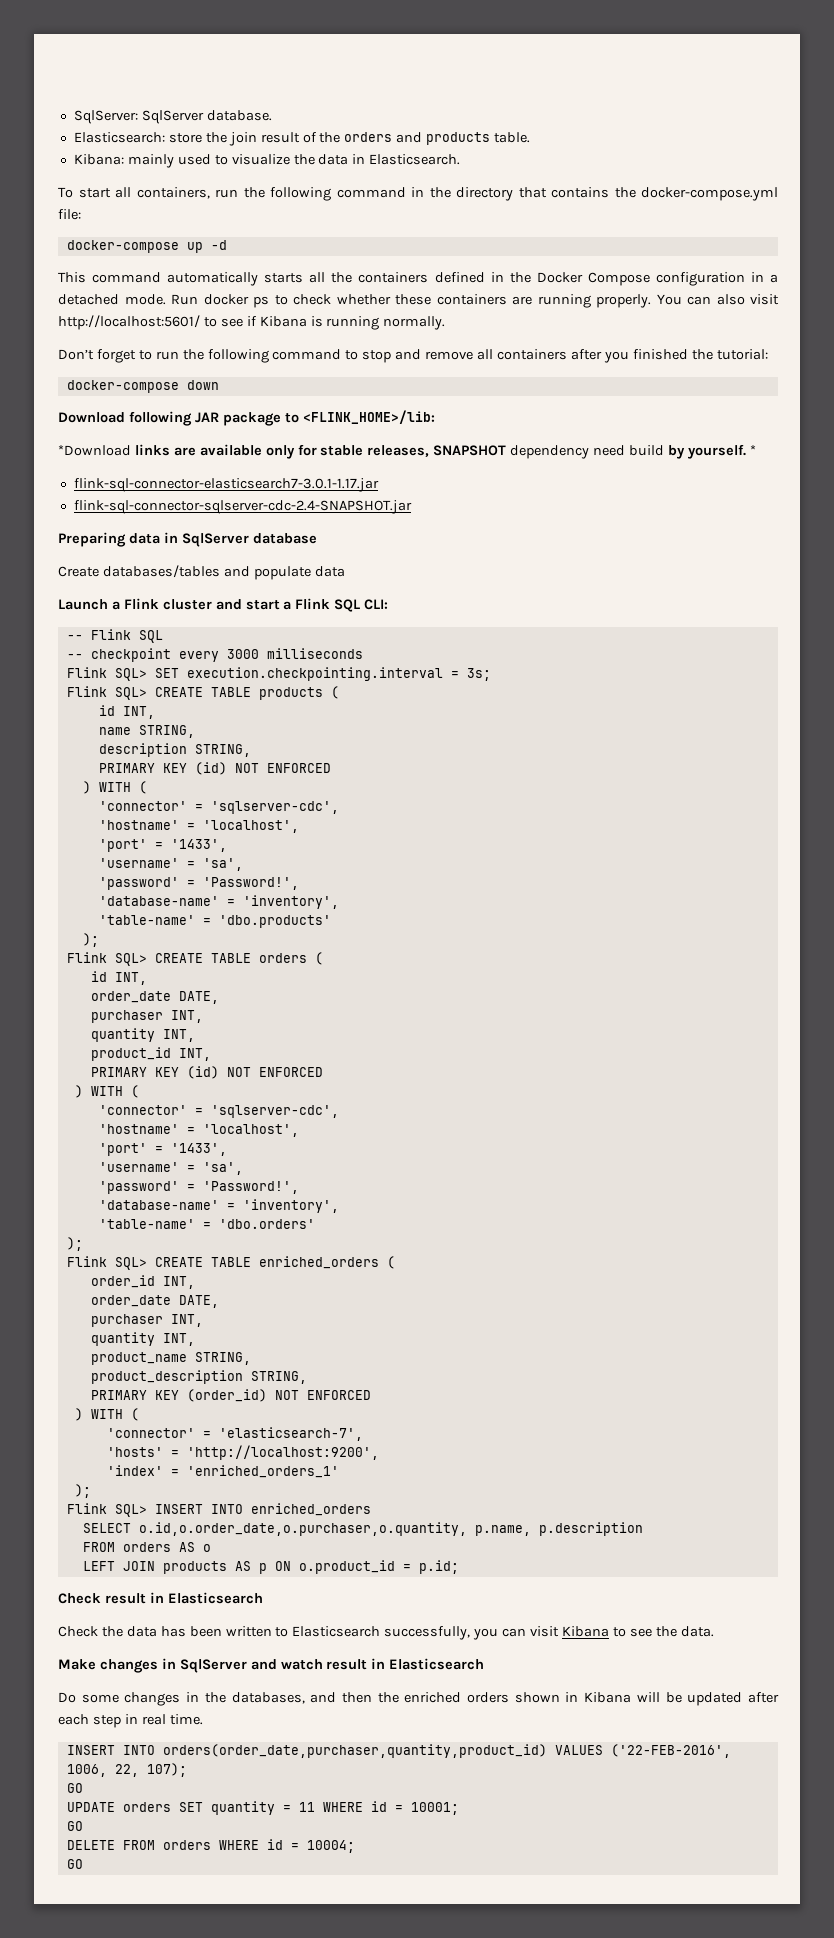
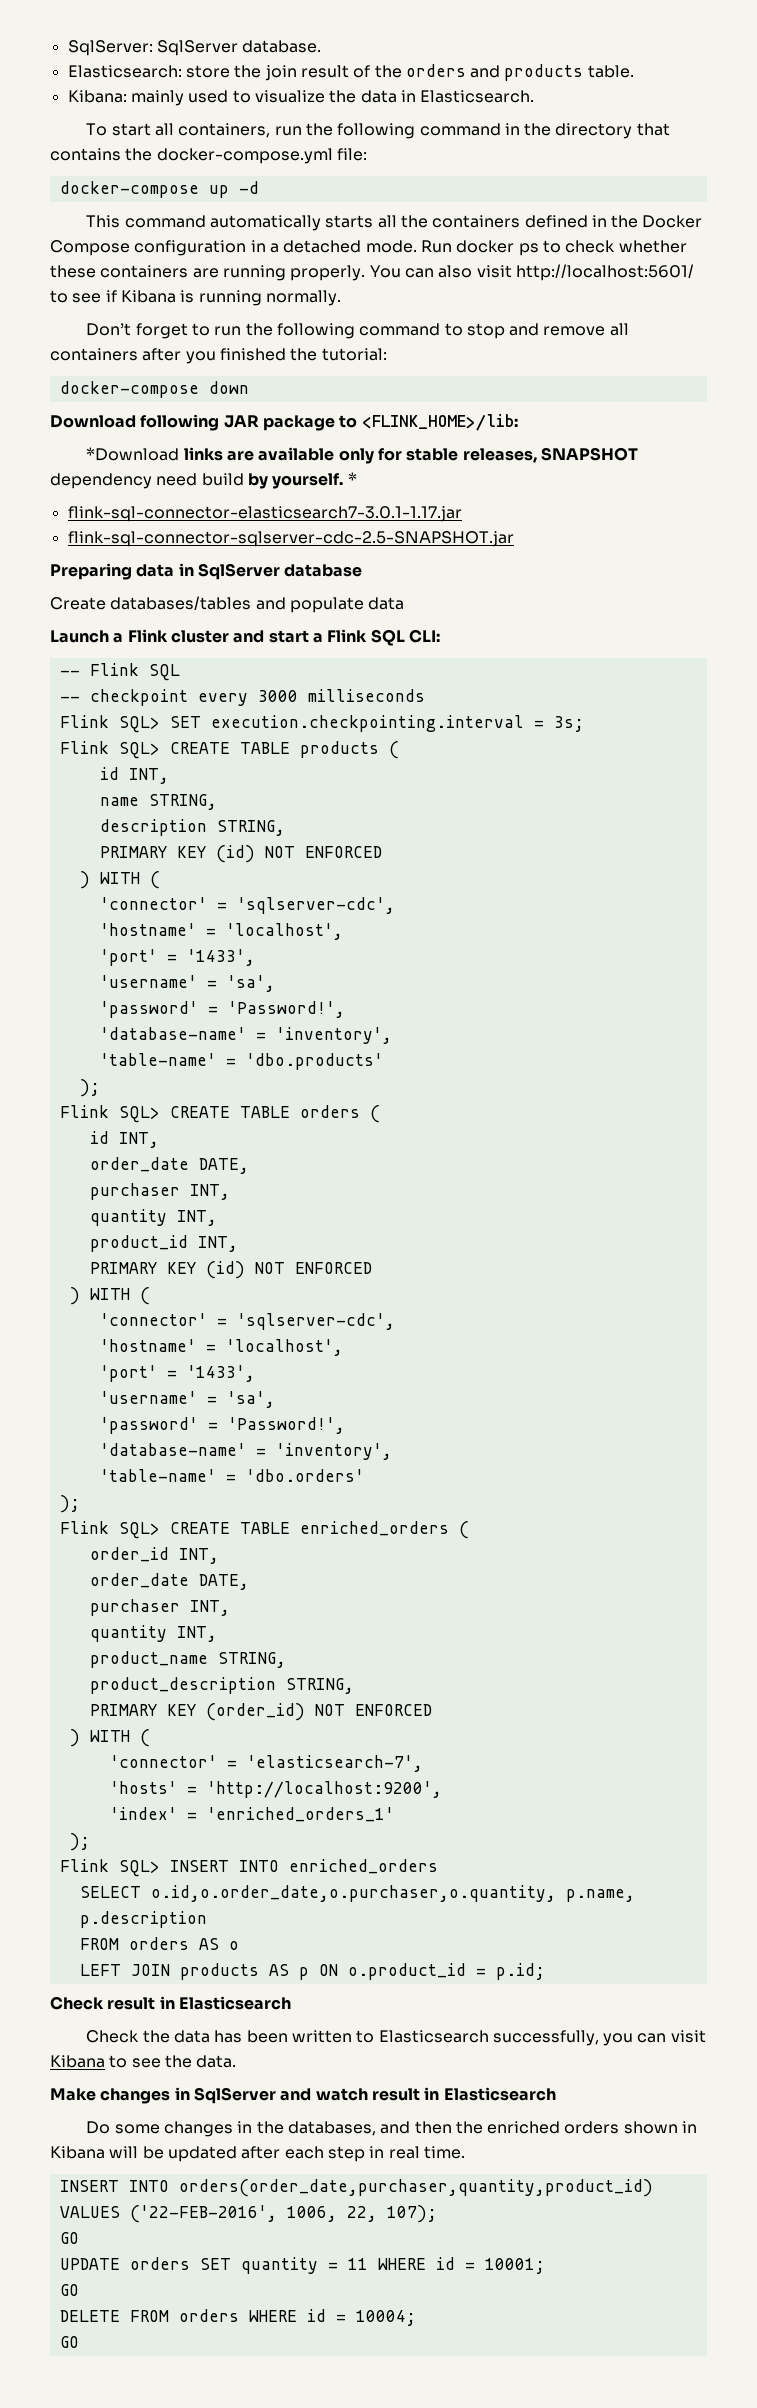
- flink-sql-connector-sqlserver-cdc-2.4-SNAPSHOT.jar
+ flink-sql-connector-sqlserver-cdc-2.5-SNAPSHOT.jar

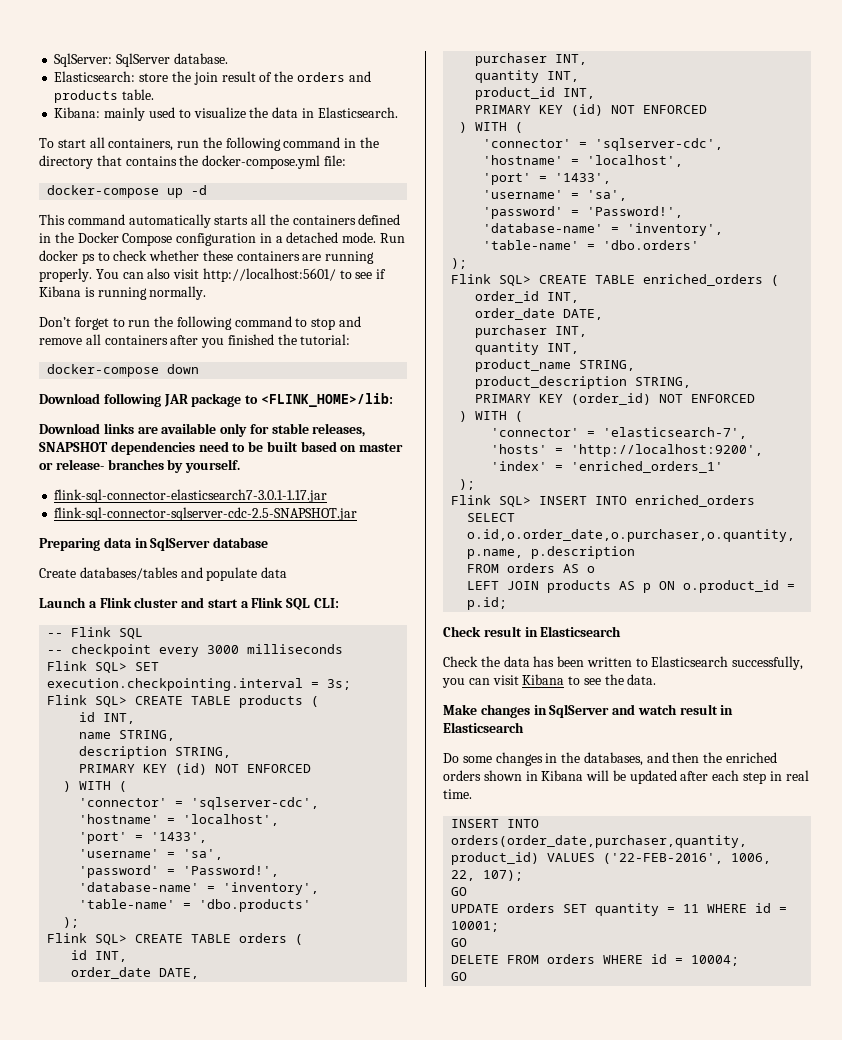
- *Download links are available only for stable releases, SNAPSHOT dependency need build by yourself. *
+ Download links are available only for stable releases, SNAPSHOT dependencies need to be built based on master or release- branches by yourself.

